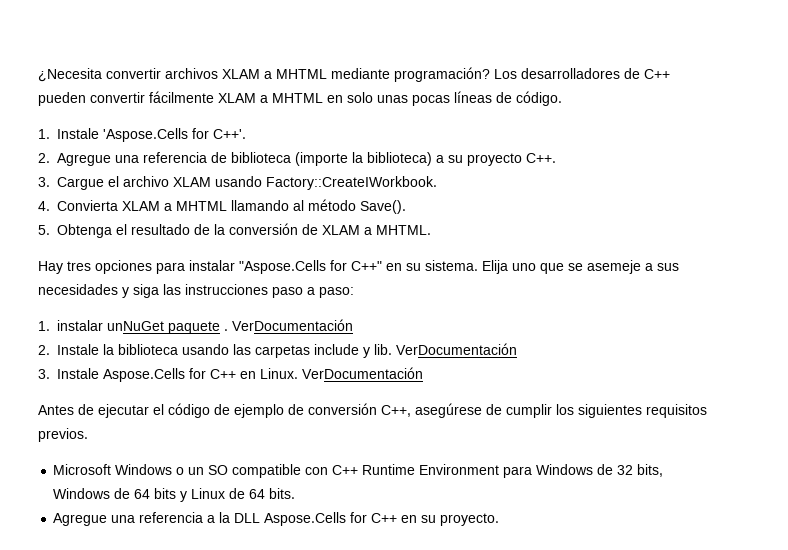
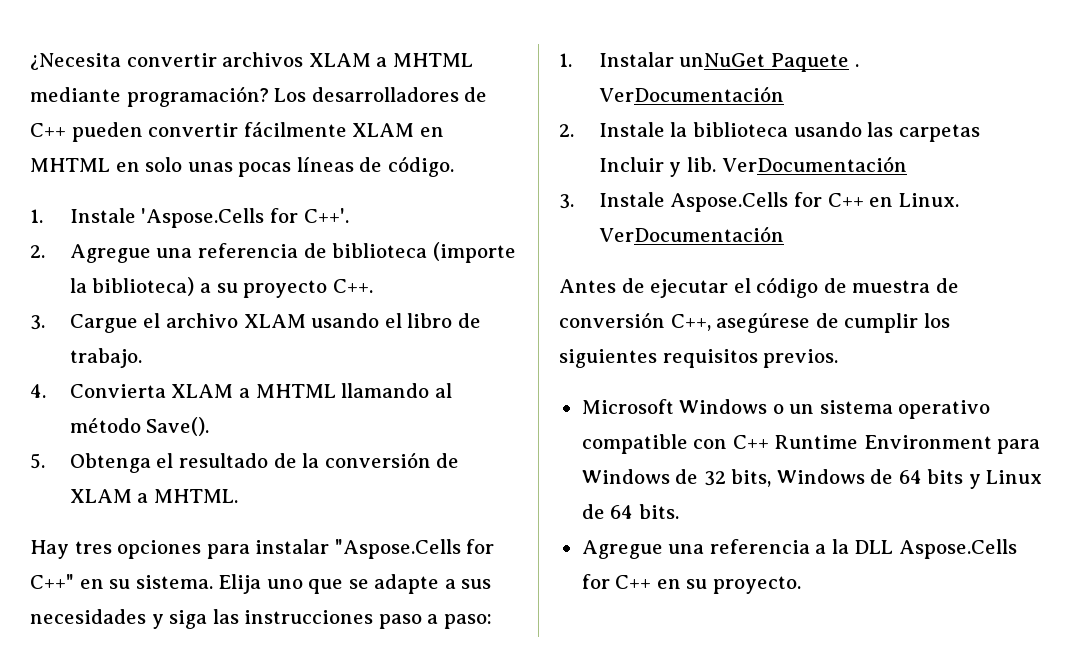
- Los desarrolladores de C++ pueden convertir fácilmente XLAM a MHTML en solo unas pocas líneas de código.
+ Los desarrolladores de C++ pueden convertir fácilmente XLAM en MHTML en solo unas pocas líneas de código.
- 3. Cargue el archivo XLAM usando Factory::CreateIWorkbook.
+ 3. Cargue el archivo XLAM usando el libro de trabajo.
- Elija uno que se asemeje a sus necesidades y siga las instrucciones paso a paso:
+ Elija uno que se adapte a sus necesidades y siga las instrucciones paso a paso:
- 1. instalar unNuGet paquete .
+ 1. Instalar unNuGet Paquete .
- 2. Instale la biblioteca usando las carpetas include y lib.
+ 2. Instale la biblioteca usando las carpetas Incluir y lib.
- Antes de ejecutar el código de ejemplo de conversión C++, asegúrese de cumplir los siguientes requisitos previos.
+ Antes de ejecutar el código de muestra de conversión C++, asegúrese de cumplir los siguientes requisitos previos.
- Microsoft Windows o un SO compatible con C++ Runtime Environment para Windows de 32 bits, Windows de 64 bits y Linux de 64 bits.
+ Microsoft Windows o un sistema operativo compatible con C++ Runtime Environment para Windows de 32 bits, Windows de 64 bits y Linux de 64 bits.

